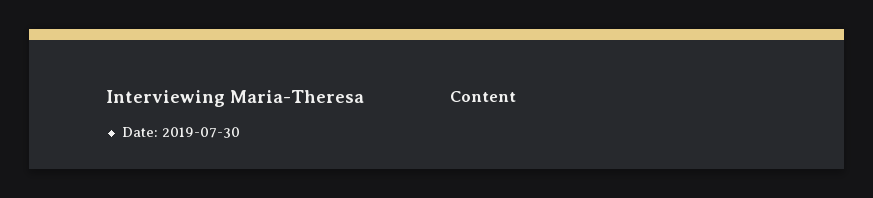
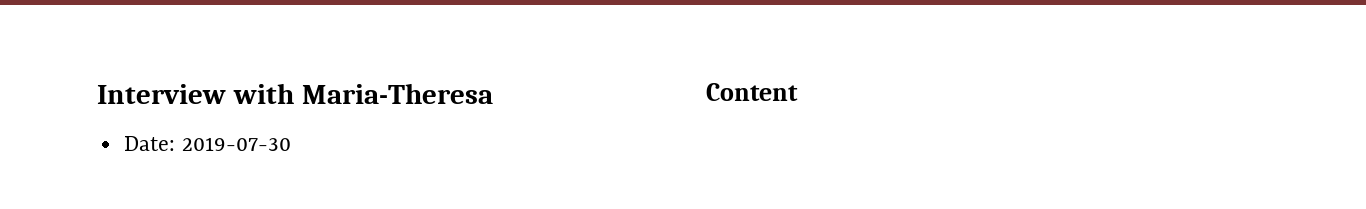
- Interviewing Maria-Theresa
+ Interview with Maria-Theresa

